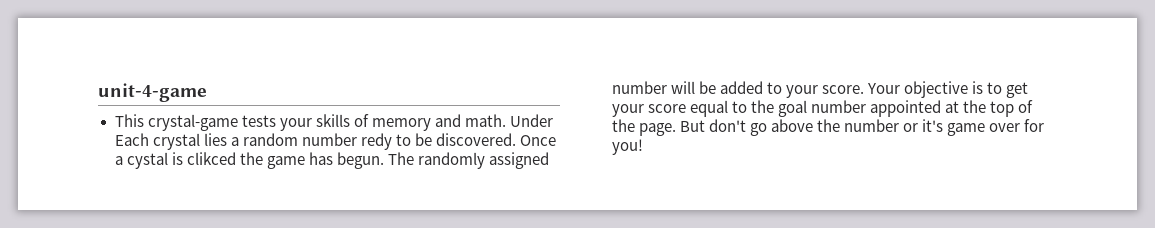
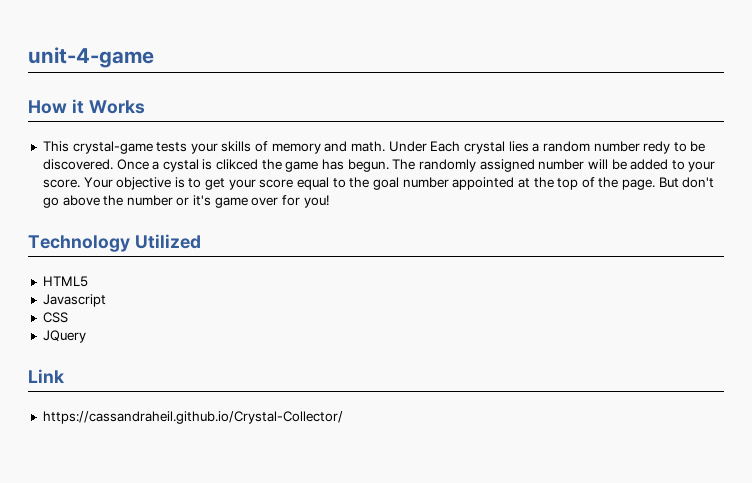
+ How it Works
+ Technology Utilized
+ HTML5
+ Javascript
+ CSS
+ JQuery
+ Link
+ https://cassandraheil.github.io/Crystal-Collector/

